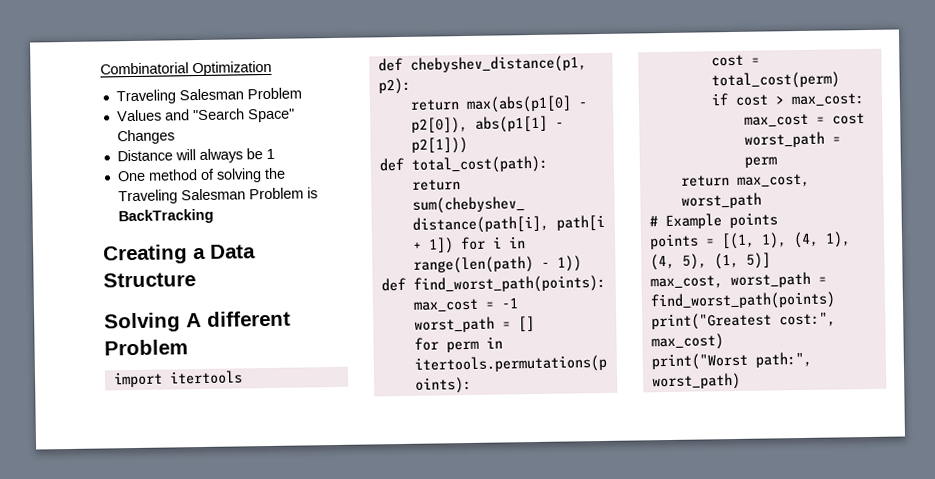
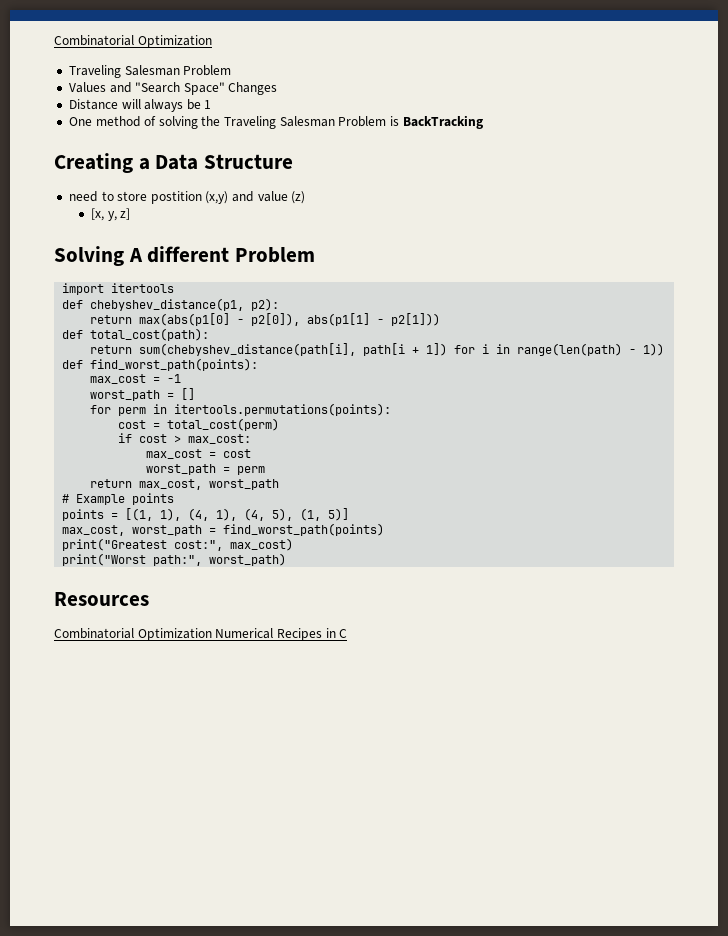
+ need to store postition (x,y) and value (z)
+ [x, y, z]
+ Resources
+ Combinatorial Optimization Numerical Recipes in C

